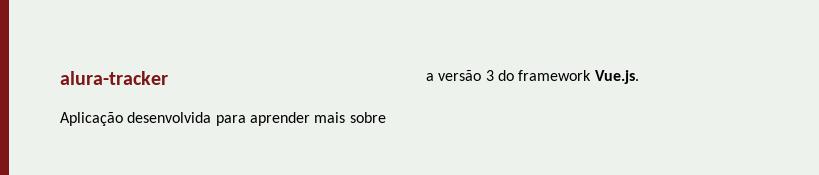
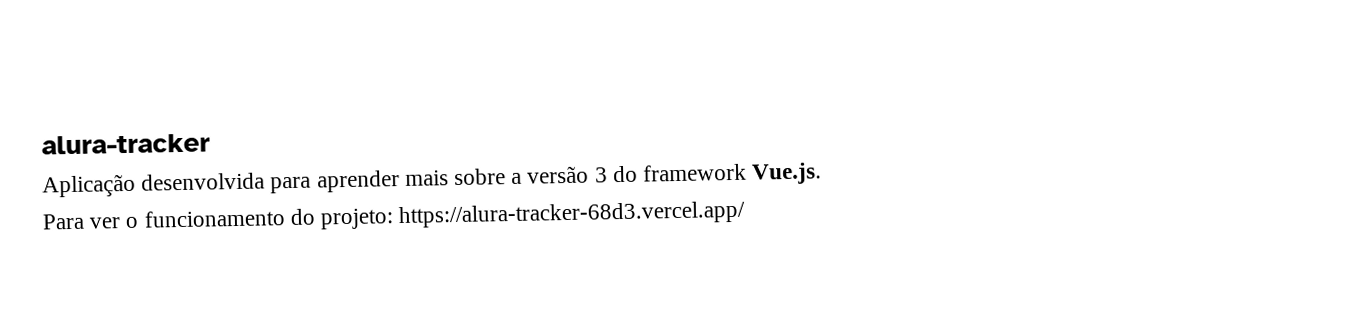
+ Para ver o funcionamento do projeto: https://alura-tracker-68d3.vercel.app/

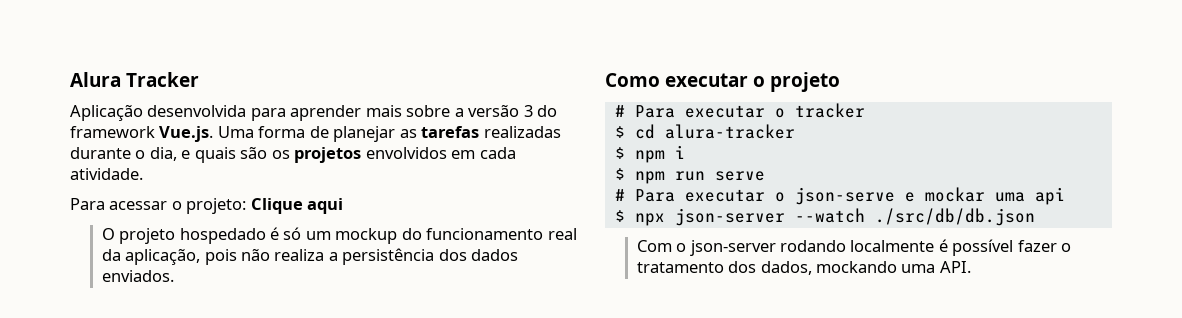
- alura-tracker
+ Alura Tracker
- Aplicação desenvolvida para aprender mais sobre a versão 3 do framework Vue.js.
- Para ver o funcionamento do projeto: https://alura-tracker-68d3.vercel.app/
+ Aplicação desenvolvida para aprender mais sobre a versão 3 do framework Vue.js. Uma forma de planejar as tarefas realizadas durante o dia, e quais são os projetos envolvidos em cada atividade.
+ Para acessar o projeto: Clique aqui
+ O projeto hospedado é só um mockup do funcionamento real da aplicação, pois não realiza a persistência dos dados enviados.
+ Como executar o projeto
+ # Para executar o tracker
+ $ cd alura-tracker
+ $ npm i
+ $ npm run serve
+ # Para executar o json-serve e mockar uma api
+ $ npx json-server --watch ./src/db/db.json
+ Com o json-server rodando localmente é possível fazer o tratamento dos dados, mockando uma API.

